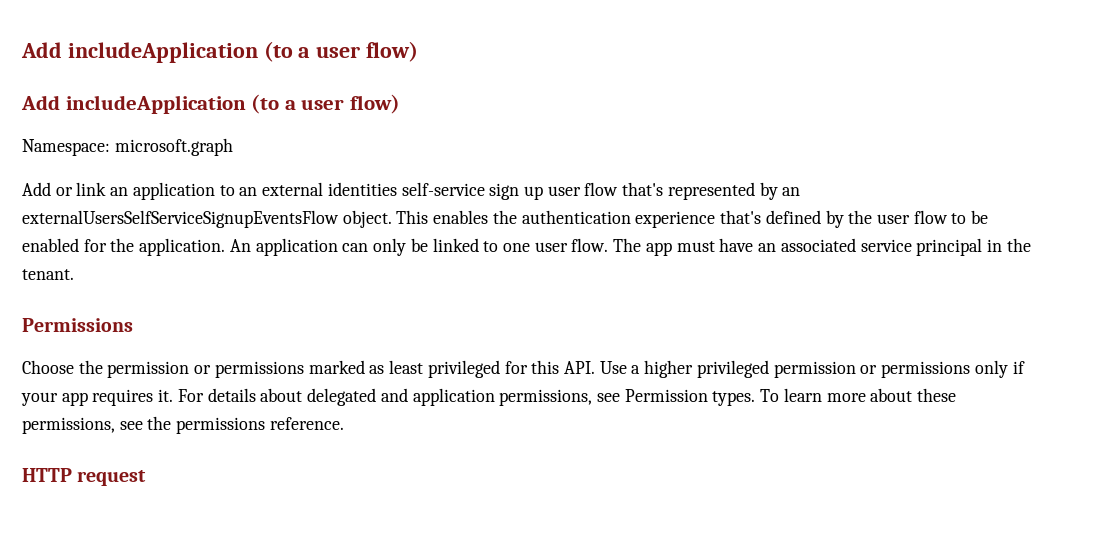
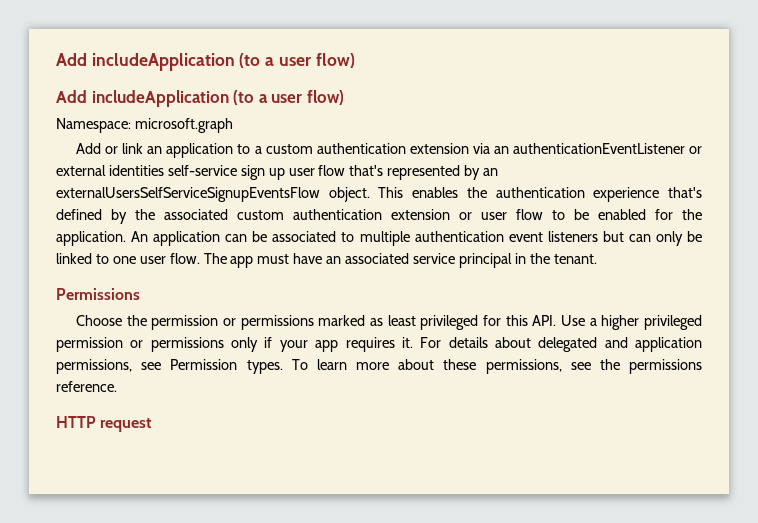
- Add or link an application to an external identities self-service sign up user flow that's represented by an externalUsersSelfServiceSignupEventsFlow object.
+ Add or link an application to a custom authentication extension via an authenticationEventListener or external identities self-service sign up user flow that's represented by an externalUsersSelfServiceSignupEventsFlow object.
- This enables the authentication experience that's defined by the user flow to be enabled for the application.
+ This enables the authentication experience that's defined by the associated custom authentication extension or user flow to be enabled for the application.
- An application can only be linked to one user flow.
+ An application can be associated to multiple authentication event listeners but can only be linked to one user flow.

